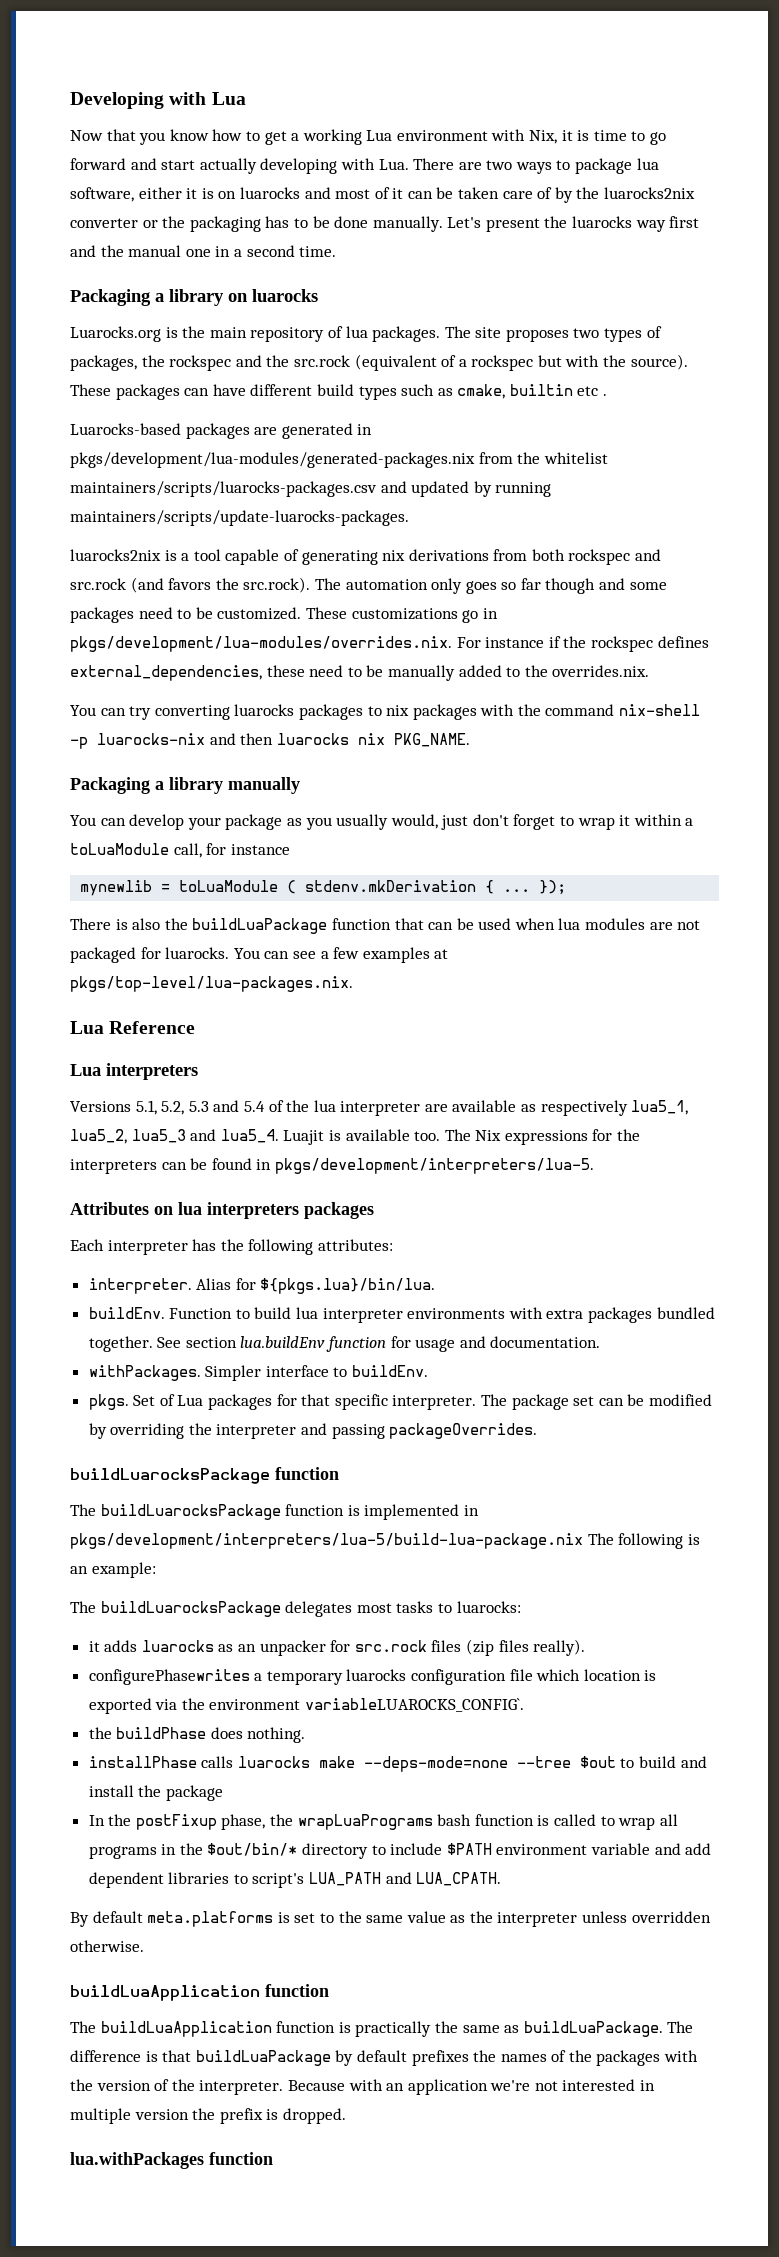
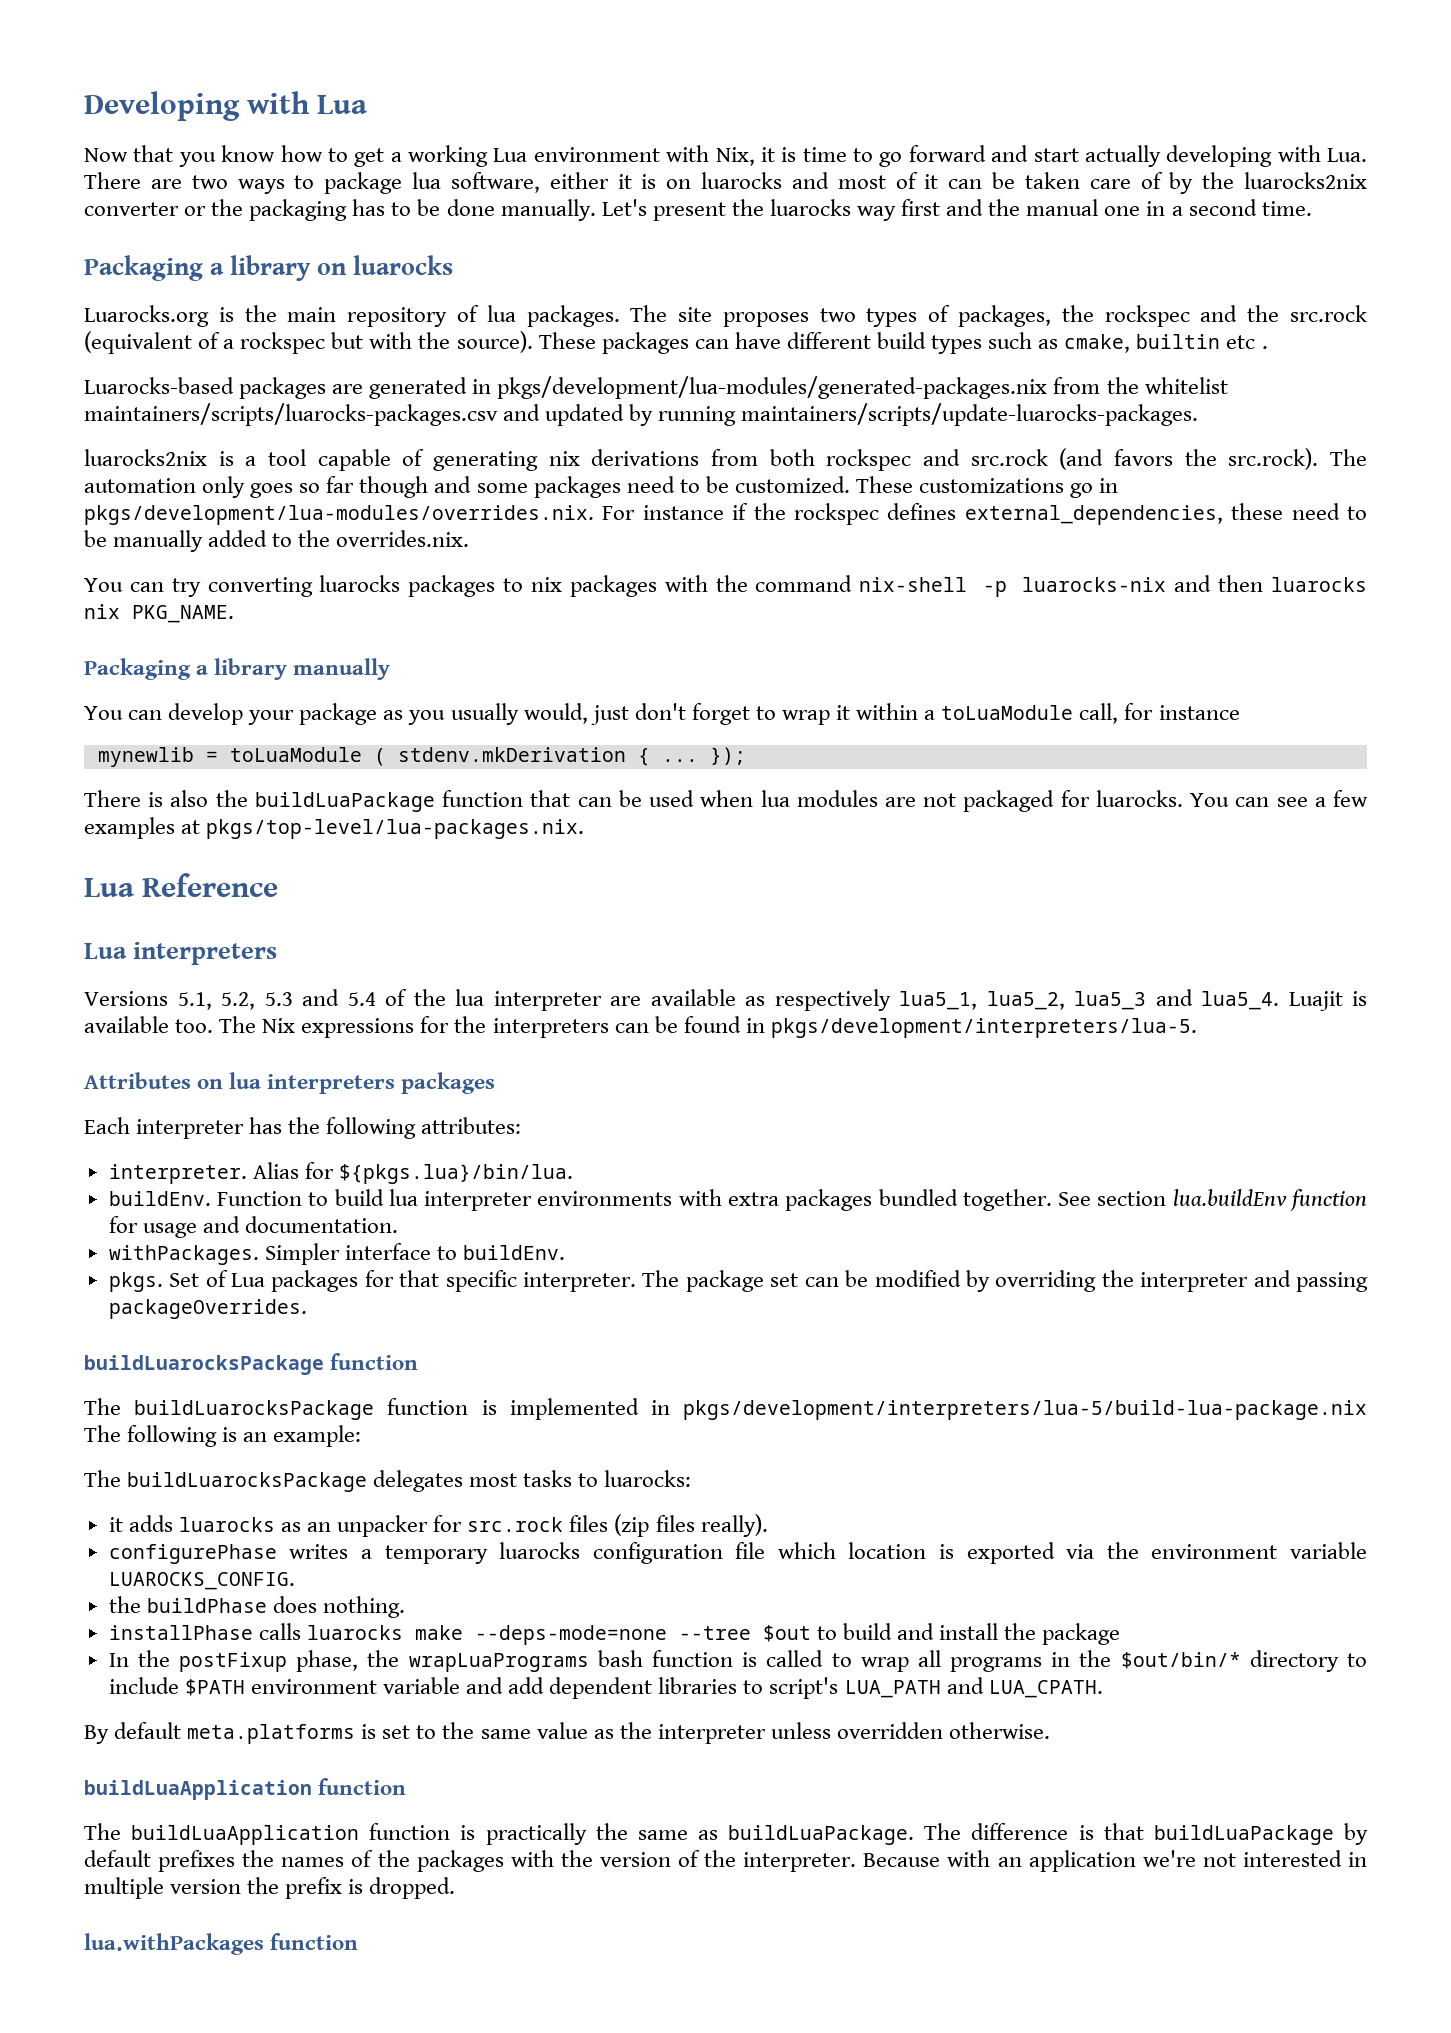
- configurePhasewrites a temporary luarocks configuration file which location is exported via the environment variableLUAROCKS_CONFIG`.
+ configurePhase writes a temporary luarocks configuration file which location is exported via the environment variable LUAROCKS_CONFIG.

